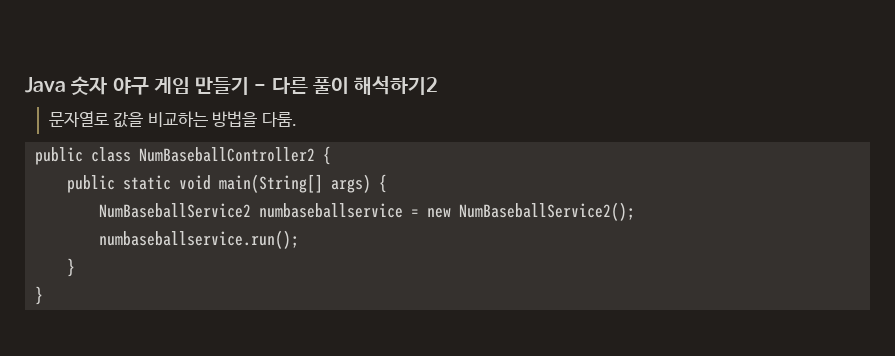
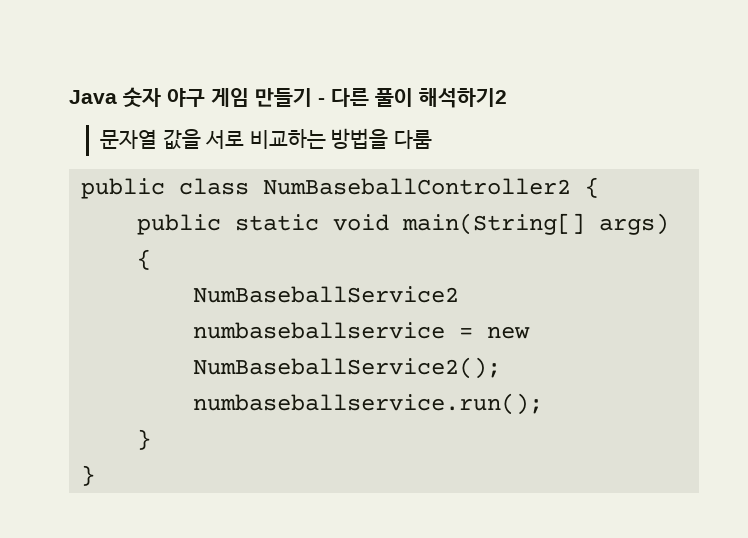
- 문자열로 값을 비교하는 방법을 다룸.
+ 문자열 값을 서로 비교하는 방법을 다룸

